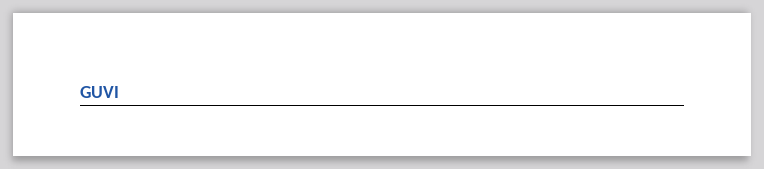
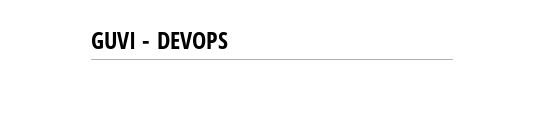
- GUVI
+ GUVI - DEVOPS

